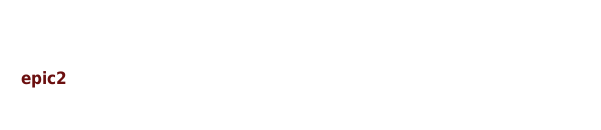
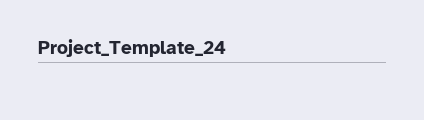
- epic2
+ Project_Template_24

